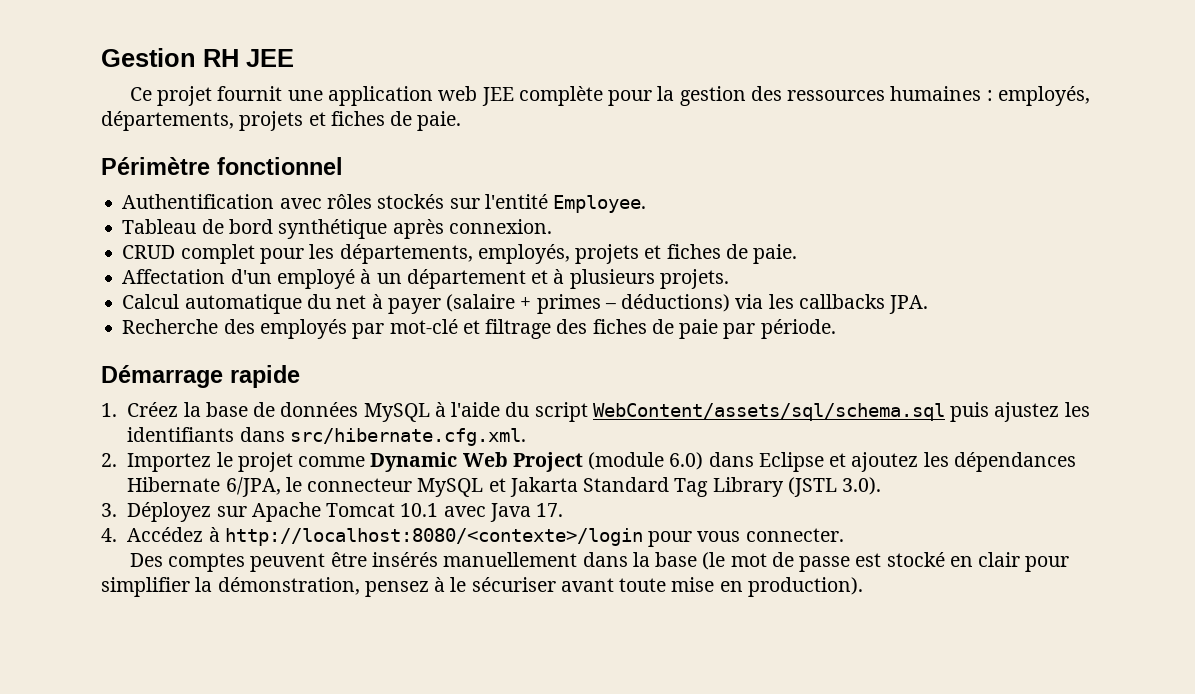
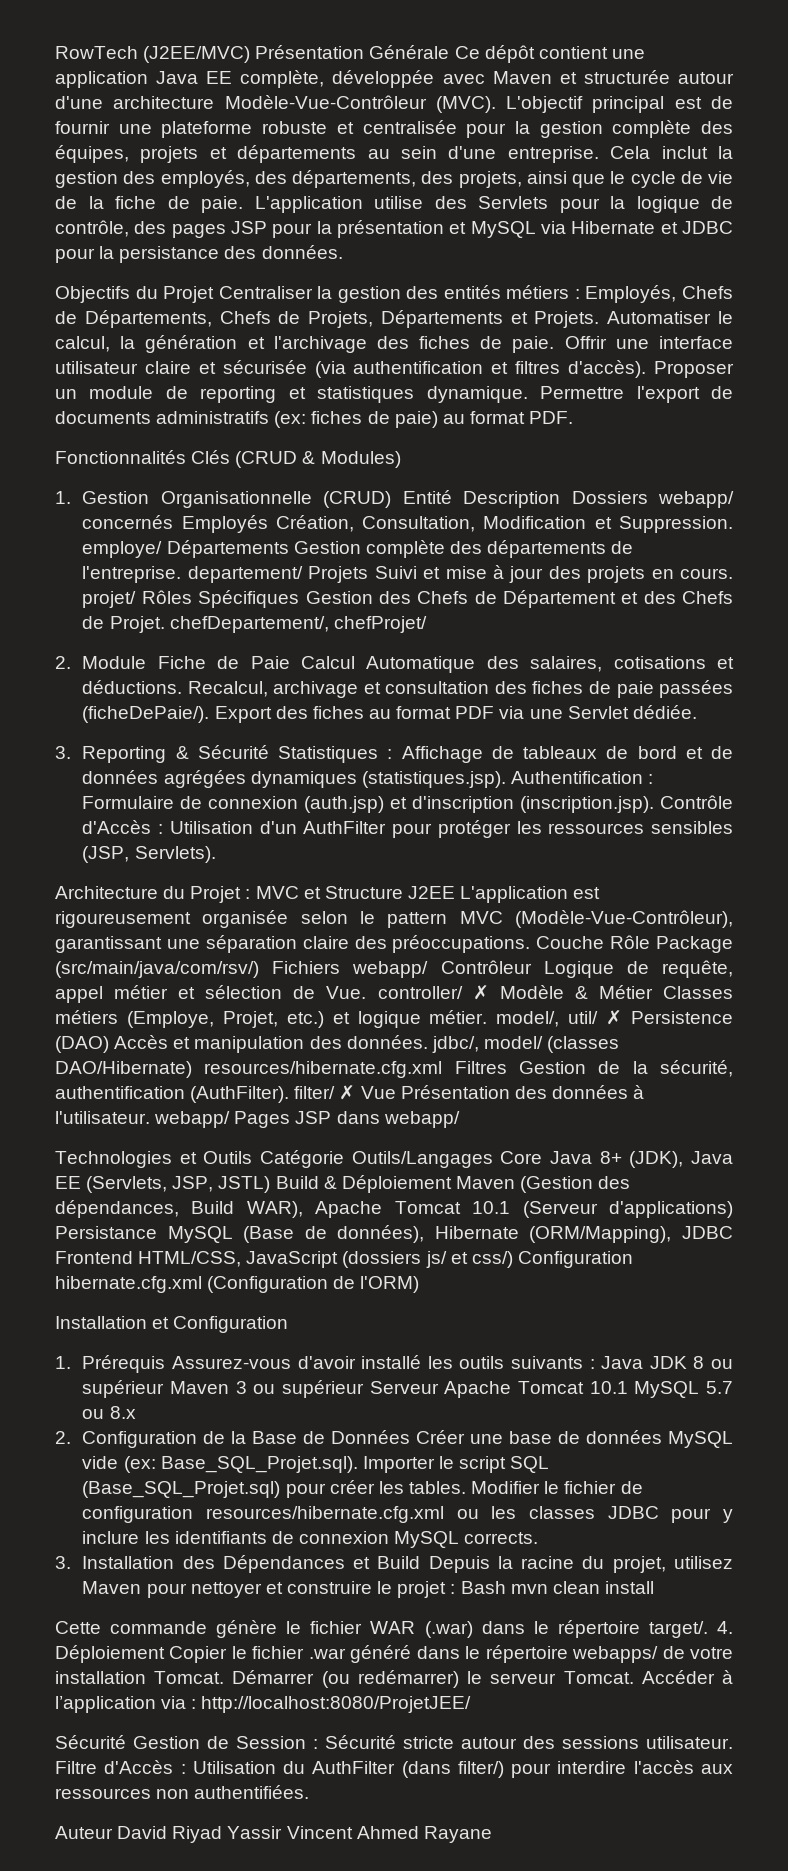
- Gestion RH JEE
- Ce projet fournit une application web JEE complète pour la gestion des ressources humaines : employés, départements, projets et fiches de paie.
- Périmètre fonctionnel
- Authentification avec rôles stockés sur l'entité Employee.
- Tableau de bord synthétique après connexion.
- CRUD complet pour les départements, employés, projets et fiches de paie.
- Affectation d'un employé à un département et à plusieurs projets.
- Calcul automatique du net à payer (salaire + primes – déductions) via les callbacks JPA.
- Recherche des employés par mot-clé et filtrage des fiches de paie par période.
- Démarrage rapide
- 1. Créez la base de données MySQL à l'aide du script WebContent/assets/sql/schema.sql puis ajustez les identifiants dans src/hibernate.cfg.xml.
- 2. Importez le projet comme Dynamic Web Project (module 6.0) dans Eclipse et ajoutez les dépendances Hibernate 6/JPA, le connecteur MySQL et Jakarta Standard Tag Library (JSTL 3.0).
- 3. Déployez sur Apache Tomcat 10.1 avec Java 17.
- 4. Accédez à http://localhost:8080/<contexte>/login pour vous connecter.
- Des comptes peuvent être insérés manuellement dans la base (le mot de passe est stocké en clair pour simplifier la démonstration, pensez à le sécuriser avant toute mise en production).
+ RowTech (J2EE/MVC) Présentation Générale Ce dépôt contient une application Java EE complète, développée avec Maven et structurée autour d'une architecture Modèle-Vue-Contrôleur (MVC). L'objectif principal est de fournir une plateforme robuste et centralisée pour la gestion complète des équipes, projets et départements au sein d'une entreprise. Cela inclut la gestion des employés, des départements, des projets, ainsi que le cycle de vie de la fiche de paie. L'application utilise des Servlets pour la logique de contrôle, des pages JSP pour la présentation et MySQL via Hibernate et JDBC pour la persistance des données.
+ Objectifs du Projet Centraliser la gestion des entités métiers : Employés, Chefs de Départements, Chefs de Projets, Départements et Projets. Automatiser le calcul, la génération et l'archivage des fiches de paie. Offrir une interface utilisateur claire et sécurisée (via authentification et filtres d'accès). Proposer un module de reporting et statistiques dynamique. Permettre l'export de documents administratifs (ex: fiches de paie) au format PDF.
+ Fonctionnalités Clés (CRUD & Modules)
+ 1. Gestion Organisationnelle (CRUD) Entité Description Dossiers webapp/ concernés Employés Création, Consultation, Modification et Suppression. employe/ Départements Gestion complète des départements de l'entreprise. departement/ Projets Suivi et mise à jour des projets en cours. projet/ Rôles Spécifiques Gestion des Chefs de Département et des Chefs de Projet. chefDepartement/, chefProjet/
+ 2. Module Fiche de Paie Calcul Automatique des salaires, cotisations et déductions. Recalcul, archivage et consultation des fiches de paie passées (ficheDePaie/). Export des fiches au format PDF via une Servlet dédiée.
+ 3. Reporting & Sécurité Statistiques : Affichage de tableaux de bord et de données agrégées dynamiques (statistiques.jsp). Authentification : Formulaire de connexion (auth.jsp) et d'inscription (inscription.jsp). Contrôle d'Accès : Utilisation d'un AuthFilter pour protéger les ressources sensibles (JSP, Servlets).
+ Architecture du Projet : MVC et Structure J2EE L'application est rigoureusement organisée selon le pattern MVC (Modèle-Vue-Contrôleur), garantissant une séparation claire des préoccupations. Couche Rôle Package (src/main/java/com/rsv/) Fichiers webapp/ Contrôleur Logique de requête, appel métier et sélection de Vue. controller/ ✗ Modèle & Métier Classes métiers (Employe, Projet, etc.) et logique métier. model/, util/ ✗ Persistence (DAO) Accès et manipulation des données. jdbc/, model/ (classes DAO/Hibernate) resources/hibernate.cfg.xml Filtres Gestion de la sécurité, authentification (AuthFilter). filter/ ✗ Vue Présentation des données à l'utilisateur. webapp/ Pages JSP dans webapp/
+ Technologies et Outils Catégorie Outils/Langages Core Java 8+ (JDK), Java EE (Servlets, JSP, JSTL) Build & Déploiement Maven (Gestion des dépendances, Build WAR), Apache Tomcat 10.1 (Serveur d'applications) Persistance MySQL (Base de données), Hibernate (ORM/Mapping), JDBC Frontend HTML/CSS, JavaScript (dossiers js/ et css/) Configuration hibernate.cfg.xml (Configuration de l'ORM)
+ Installation et Configuration
+ 1. Prérequis Assurez-vous d'avoir installé les outils suivants : Java JDK 8 ou supérieur Maven 3 ou supérieur Serveur Apache Tomcat 10.1 MySQL 5.7 ou 8.x
+ 2. Configuration de la Base de Données Créer une base de données MySQL vide (ex: Base_SQL_Projet.sql). Importer le script SQL (Base_SQL_Projet.sql) pour créer les tables. Modifier le fichier de configuration resources/hibernate.cfg.xml ou les classes JDBC pour y inclure les identifiants de connexion MySQL corrects.
+ 3. Installation des Dépendances et Build Depuis la racine du projet, utilisez Maven pour nettoyer et construire le projet : Bash mvn clean install
+ Cette commande génère le fichier WAR (.war) dans le répertoire target/. 4. Déploiement Copier le fichier .war généré dans le répertoire webapps/ de votre installation Tomcat. Démarrer (ou redémarrer) le serveur Tomcat. Accéder à l’application via : http://localhost:8080/ProjetJEE/
+ Sécurité Gestion de Session : Sécurité stricte autour des sessions utilisateur. Filtre d'Accès : Utilisation du AuthFilter (dans filter/) pour interdire l'accès aux ressources non authentifiées.
+ Auteur David Riyad Yassir Vincent Ahmed Rayane

